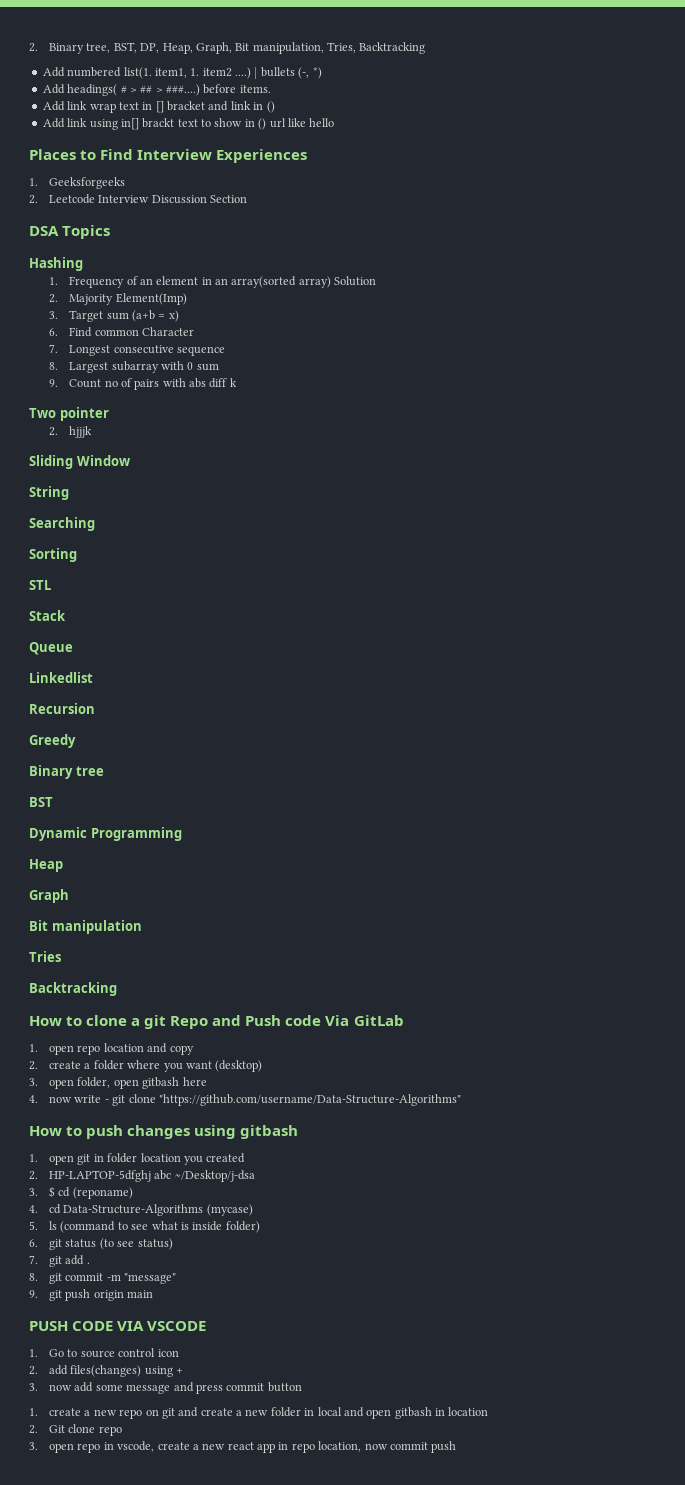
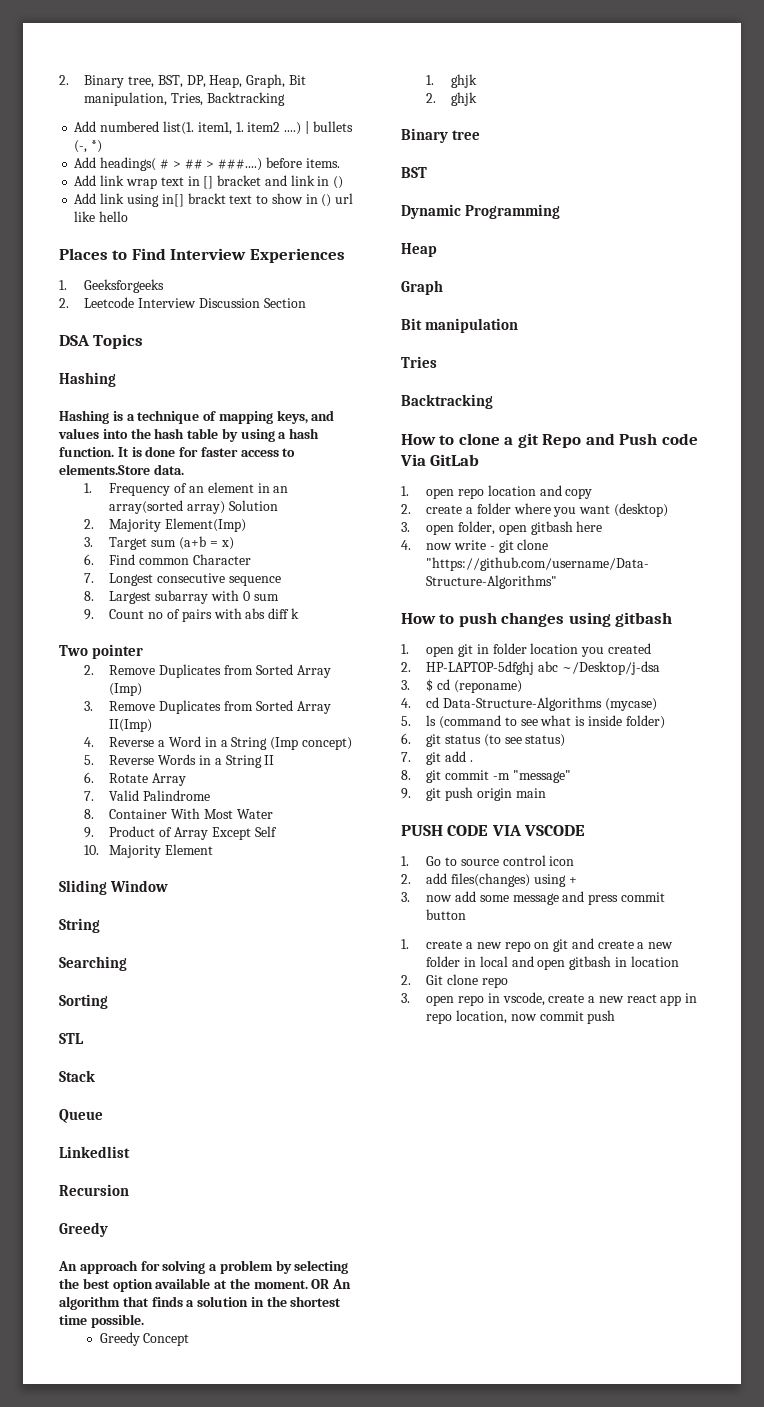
+ Hashing is a technique of mapping keys, and values into the hash table by using a hash function. It is done for faster access to elements.Store data.
- 2. hjjjk
+ 2. Remove Duplicates from Sorted Array (Imp)
+ 3. Remove Duplicates from Sorted Array II(Imp)
+ 4. Reverse a Word in a String (Imp concept)
+ 5. Reverse Words in a String II
+ 6. Rotate Array
+ 7. Valid Palindrome
+ 8. Container With Most Water
+ 9. Product of Array Except Self
+ 10. Majority Element
+ An approach for solving a problem by selecting the best option available at the moment. OR An algorithm that finds a solution in the shortest time possible.
+ Greedy Concept
+ 1. ghjk
+ 2. ghjk

